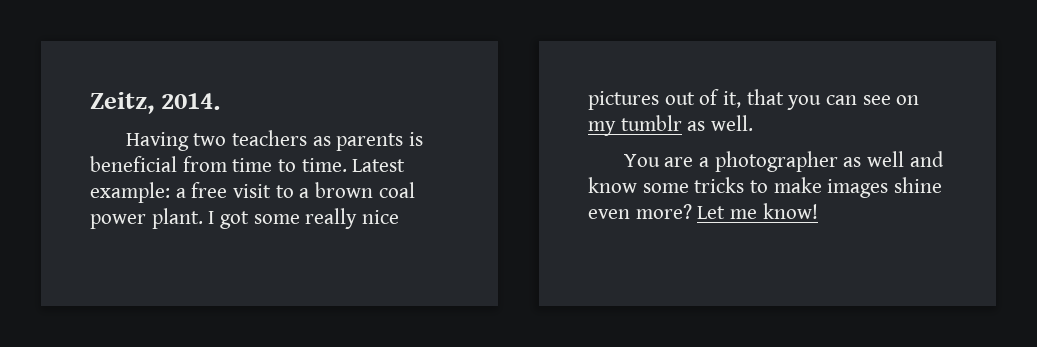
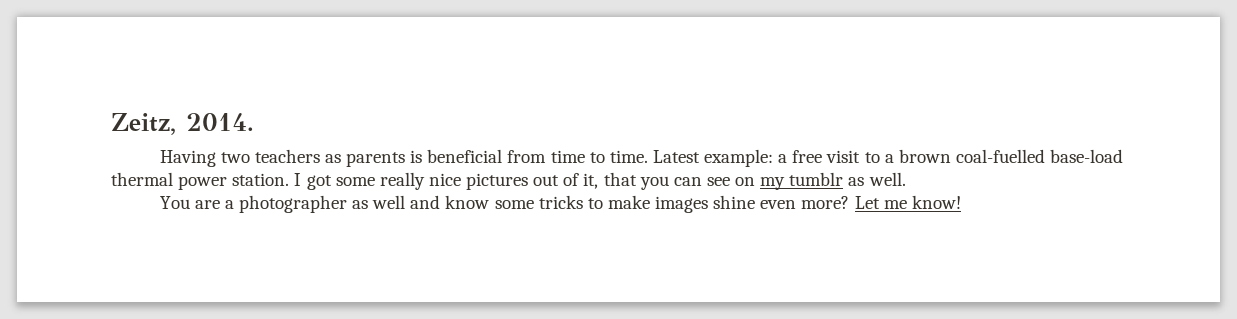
- Latest example: a free visit to a brown coal power plant.
+ Latest example: a free visit to a brown coal-fuelled base-load thermal power station.

